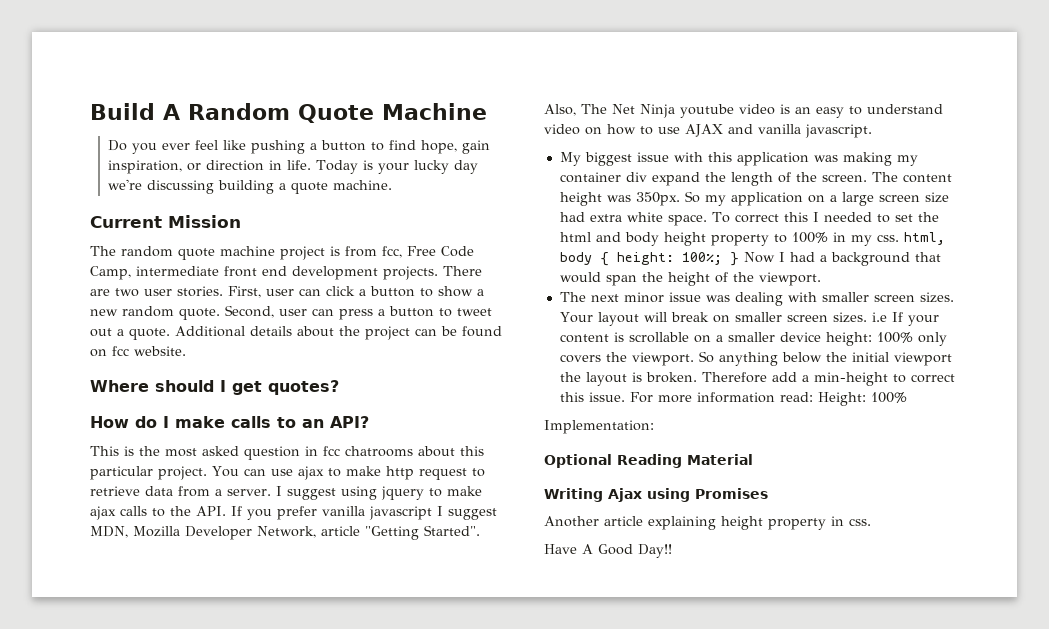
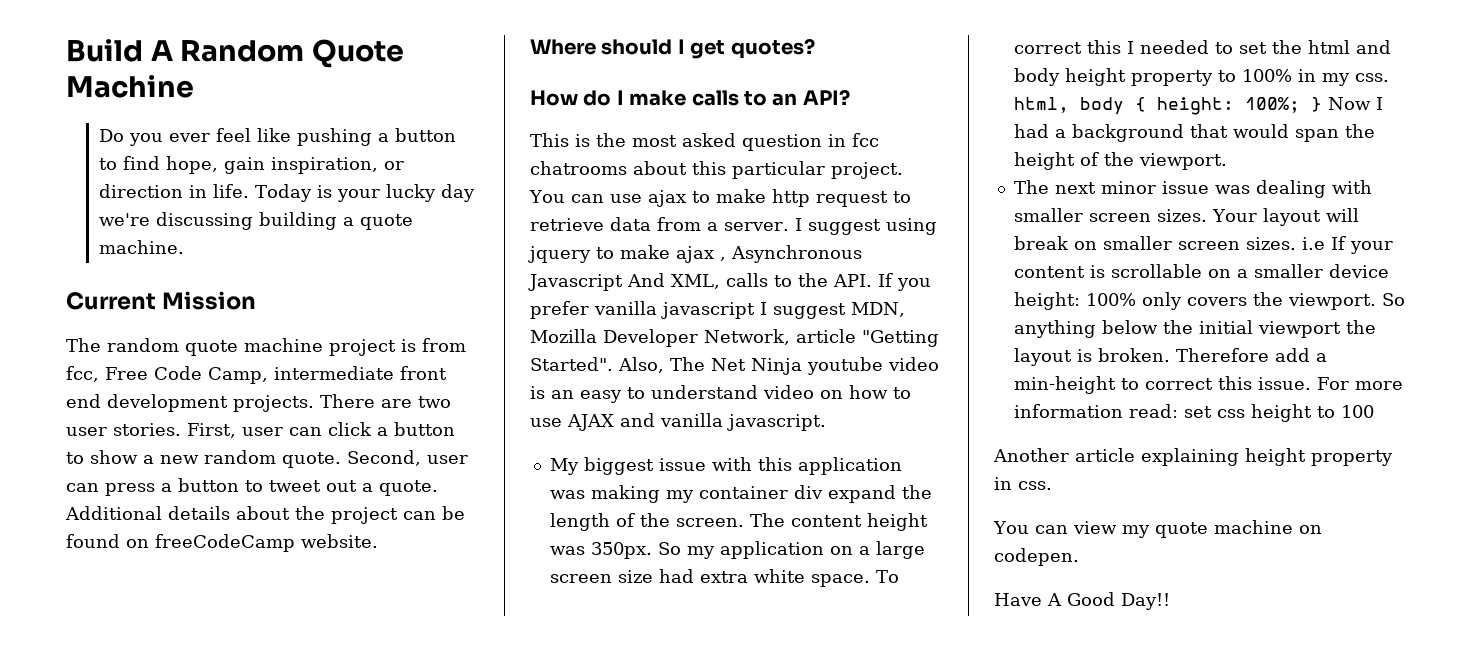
- Additional details about the project can be found on fcc website.
+ Additional details about the project can be found on freeCodeCamp website.
- I suggest using jquery to make ajax calls to the API. If you prefer vanilla javascript I suggest MDN, Mozilla Developer Network, article "Getting Started".
+ I suggest using jquery to make ajax , Asynchronous Javascript And XML, calls to the API. If you prefer vanilla javascript I suggest MDN, Mozilla Developer Network, article "Getting Started".
- For more information read: Height: 100%
- Implementation:
- Optional Reading Material
- Writing Ajax using Promises
+ For more information read: set css height to 100
+ You can view my quote machine on codepen.

